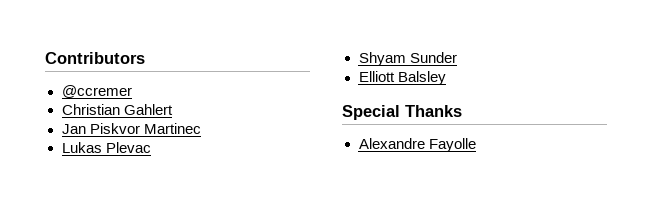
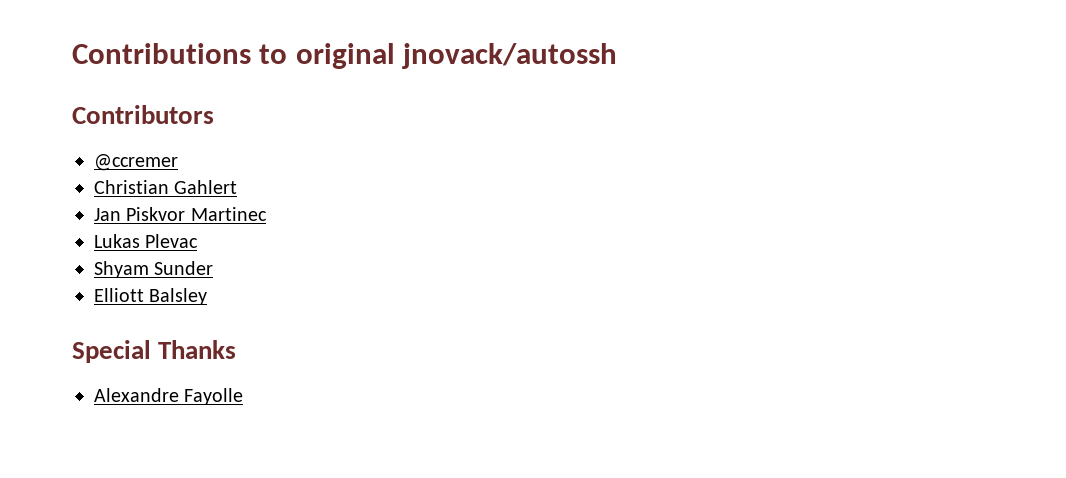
+ Contributions to original jnovack/autossh

